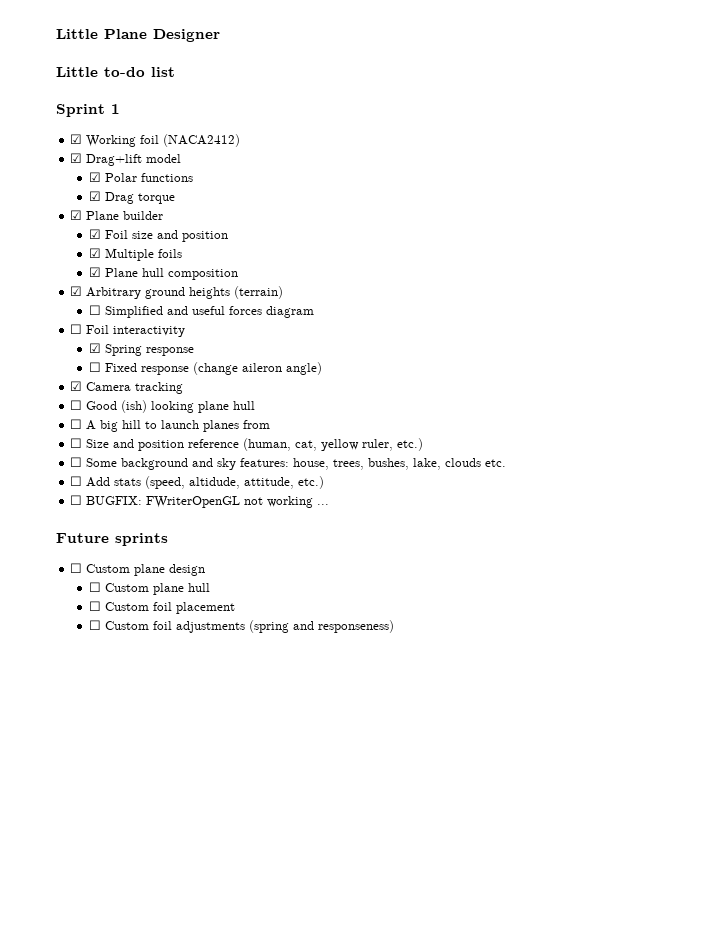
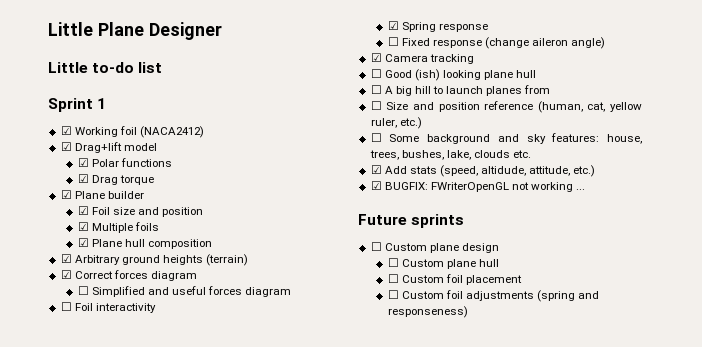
+ ☑ Correct forces diagram
- ☐ Add stats (speed, altidude, attitude, etc.)
+ ☑ Add stats (speed, altidude, attitude, etc.)
- ☐ BUGFIX: FWriterOpenGL not working ...
+ ☑ BUGFIX: FWriterOpenGL not working ...

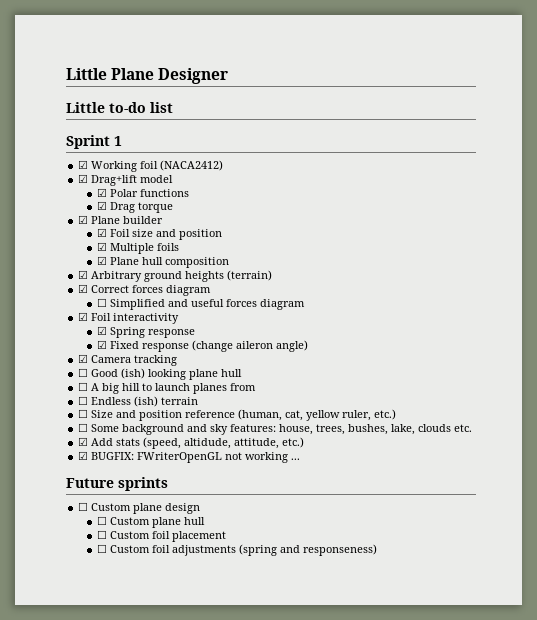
- ☐ Foil interactivity
+ ☑ Foil interactivity
- ☐ Fixed response (change aileron angle)
+ ☑ Fixed response (change aileron angle)
+ ☐ Endless (ish) terrain

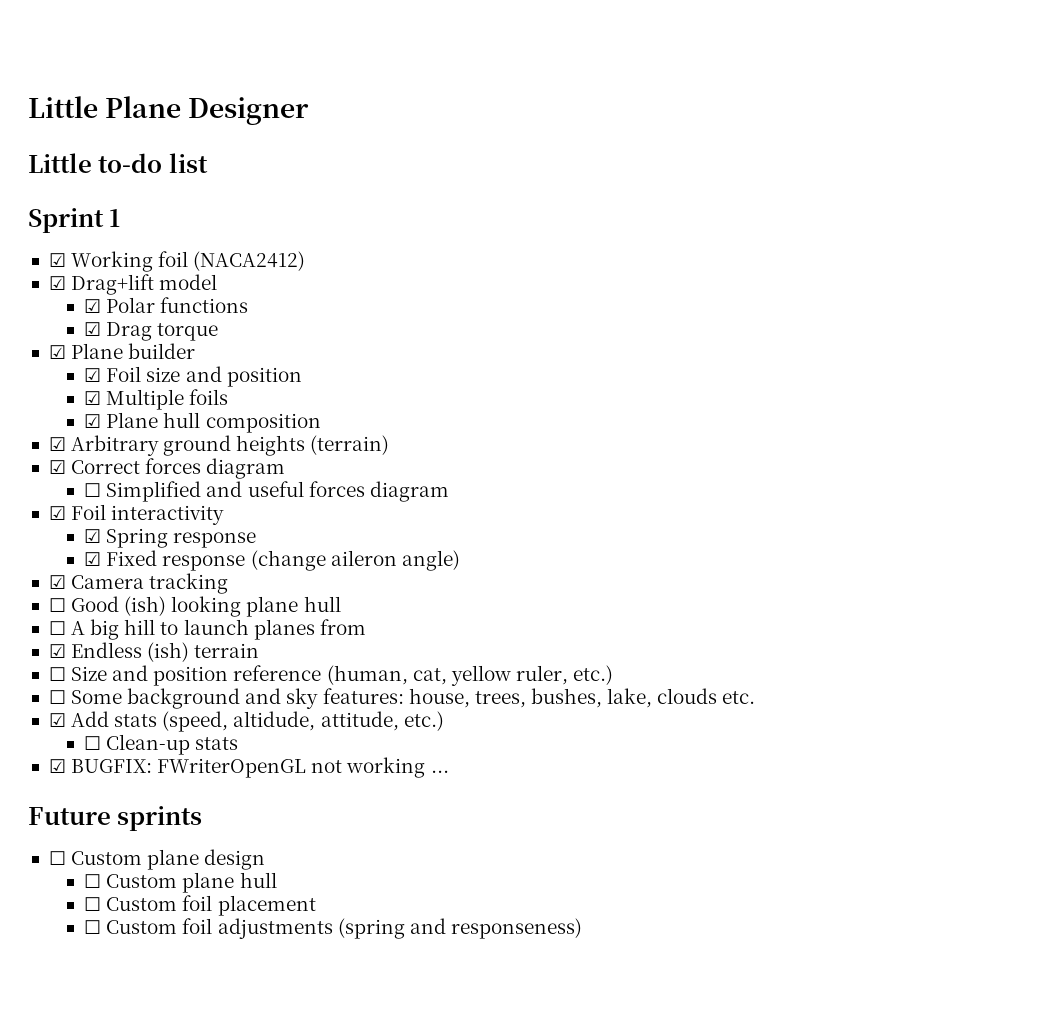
- ☐ Endless (ish) terrain
+ ☑ Endless (ish) terrain
+ ☐ Clean-up stats

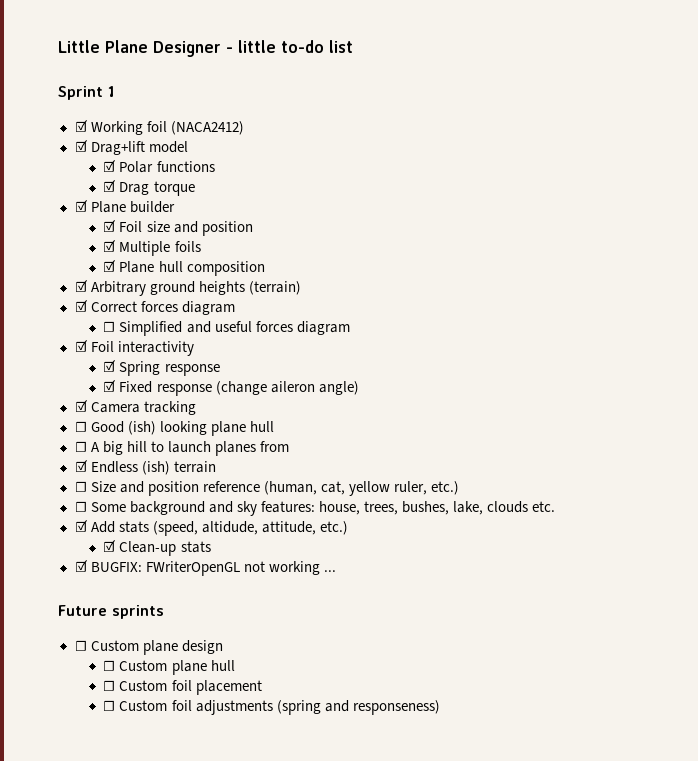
- Little Plane Designer
- Little to-do list
+ Little Plane Designer - little to-do list
- ☐ Clean-up stats
+ ☑ Clean-up stats

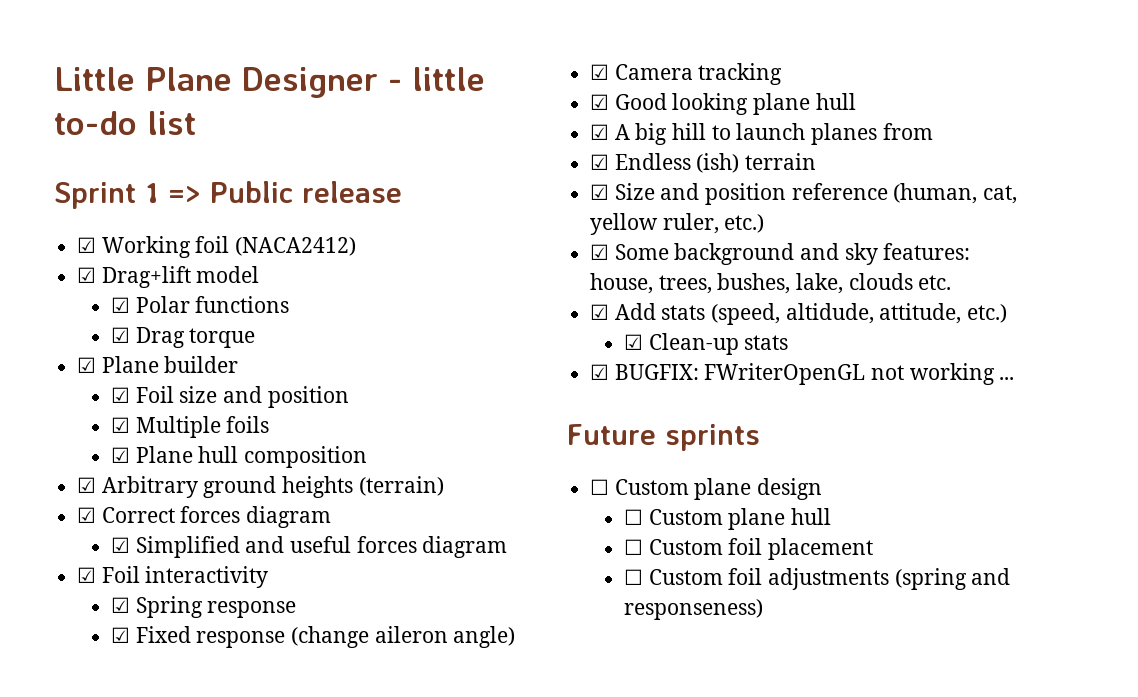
- Sprint 1
+ Sprint 1 => Public release
- ☐ Simplified and useful forces diagram
+ ☑ Simplified and useful forces diagram
- ☐ Good (ish) looking plane hull
+ ☑ Good looking plane hull
- ☐ A big hill to launch planes from
+ ☑ A big hill to launch planes from
- ☐ Size and position reference (human, cat, yellow ruler, etc.)
+ ☑ Size and position reference (human, cat, yellow ruler, etc.)
- ☐ Some background and sky features: house, trees, bushes, lake, clouds etc.
+ ☑ Some background and sky features: house, trees, bushes, lake, clouds etc.

